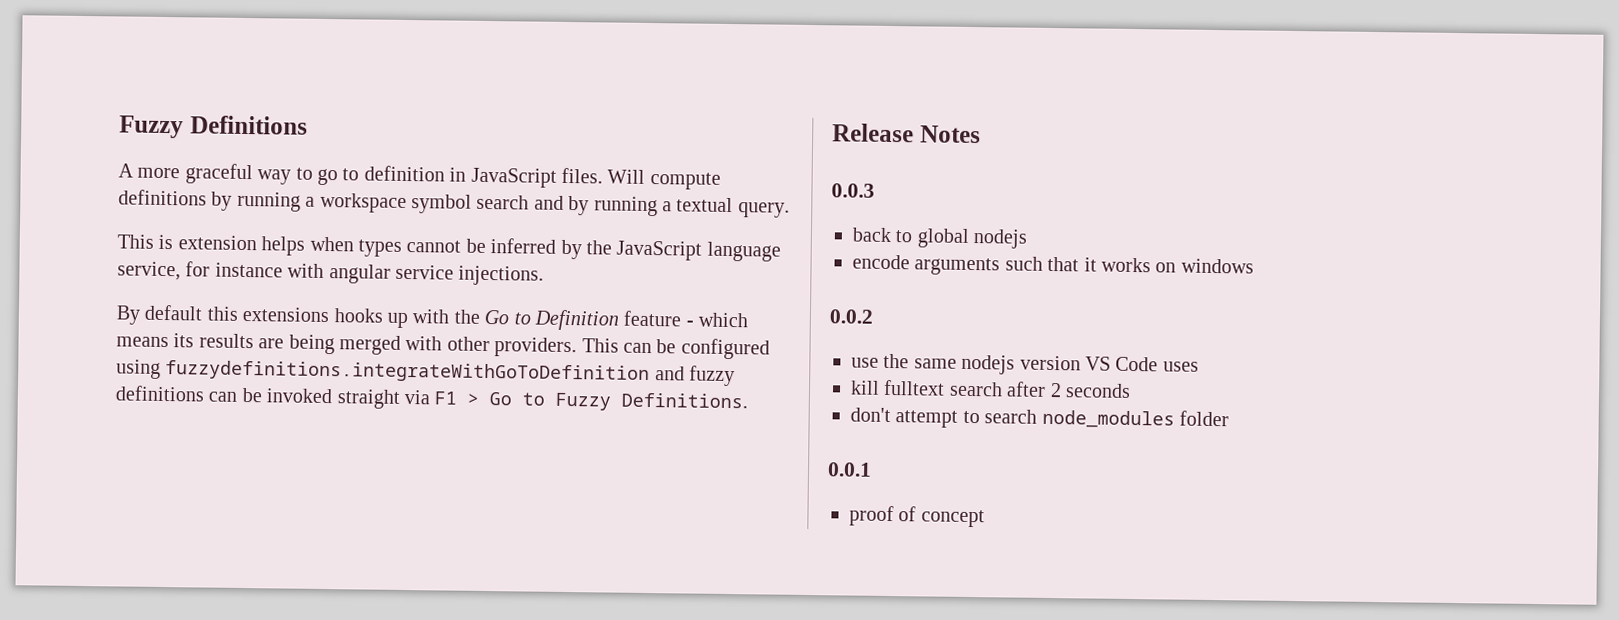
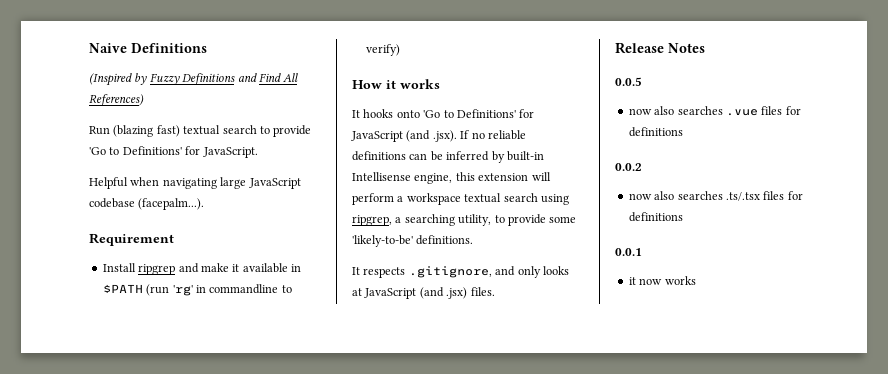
- Fuzzy Definitions
- A more graceful way to go to definition in JavaScript files. Will compute definitions by running a workspace symbol search and by running a textual query.
- This is extension helps when types cannot be inferred by the JavaScript language service, for instance with angular service injections.
- By default this extensions hooks up with the Go to Definition feature - which means its results are being merged with other providers. This can be configured using fuzzydefinitions.integrateWithGoToDefinition and fuzzy definitions can be invoked straight via F1 > Go to Fuzzy Definitions.
+ Naive Definitions
+ (Inspired by Fuzzy Definitions and Find All References)
+ Run (blazing fast) textual search to provide 'Go to Definitions' for JavaScript.
+ Helpful when navigating large JavaScript codebase (facepalm...).
+ Requirement
+ Install ripgrep and make it available in $PATH (run 'rg' in commandline to verify)
+ How it works
+ It hooks onto 'Go to Definitions' for JavaScript (and .jsx). If no reliable definitions can be inferred by built-in Intellisense engine, this extension will perform a workspace textual search using ripgrep, a searching utility, to provide some 'likely-to-be' definitions.
+ It respects .gitignore, and only looks at JavaScript (and .jsx) files.
  Release Notes
- 0.0.3
- back to global nodejs
- encode arguments such that it works on windows
+ 0.0.5
+ now also searches .vue files for definitions
  0.0.2
- use the same nodejs version VS Code uses
- kill fulltext search after 2 seconds
- don't attempt to search node_modules folder
+ now also searches .ts/.tsx files for definitions
  0.0.1
- proof of concept
+ it now works

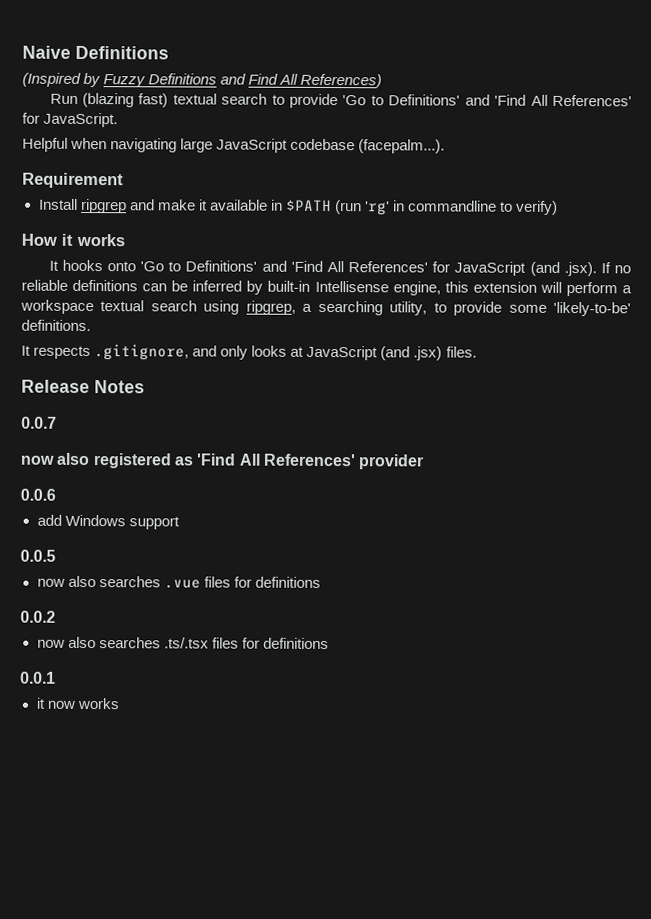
- Run (blazing fast) textual search to provide 'Go to Definitions' for JavaScript.
+ Run (blazing fast) textual search to provide 'Go to Definitions' and 'Find All References' for JavaScript.
- It hooks onto 'Go to Definitions' for JavaScript (and .jsx). If no reliable definitions can be inferred by built-in Intellisense engine, this extension will perform a workspace textual search using ripgrep, a searching utility, to provide some 'likely-to-be' definitions.
+ It hooks onto 'Go to Definitions' and 'Find All References' for JavaScript (and .jsx). If no reliable definitions can be inferred by built-in Intellisense engine, this extension will perform a workspace textual search using ripgrep, a searching utility, to provide some 'likely-to-be' definitions.
+ 0.0.7
+ now also registered as 'Find All References' provider
+ 0.0.6
+ add Windows support

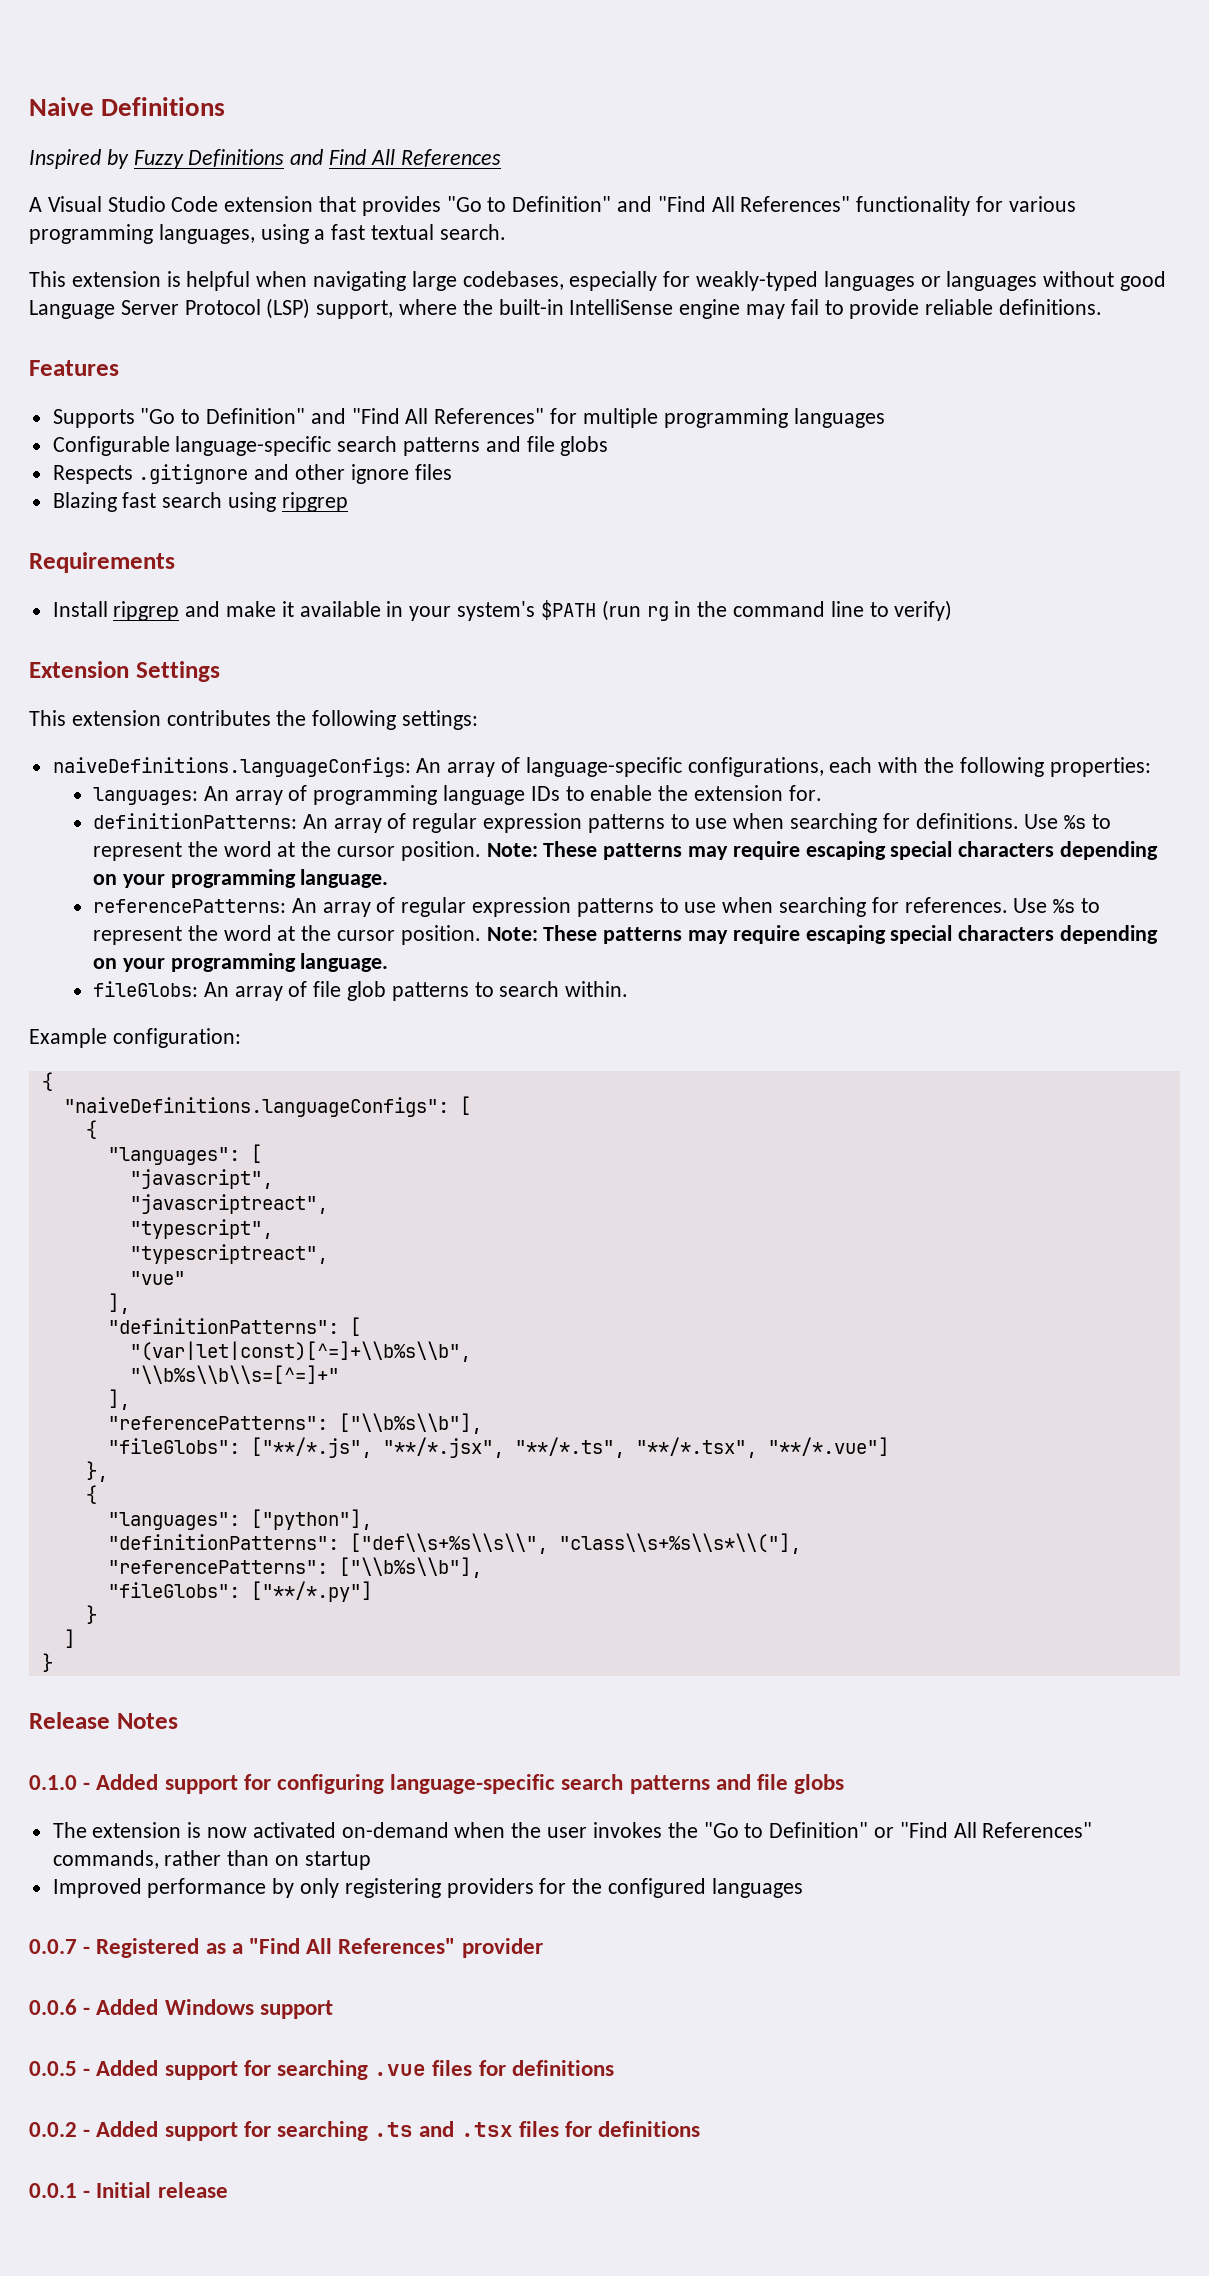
- (Inspired by Fuzzy Definitions and Find All References)
- Run (blazing fast) textual search to provide 'Go to Definitions' and 'Find All References' for JavaScript.
- Helpful when navigating large JavaScript codebase (facepalm...).
- Requirement
+ Inspired by Fuzzy Definitions and Find All References
+ A Visual Studio Code extension that provides "Go to Definition" and "Find All References" functionality for various programming languages, using a fast textual search.
+ This extension is helpful when navigating large codebases, especially for weakly-typed languages or languages without good Language Server Protocol (LSP) support, where the built-in IntelliSense engine may fail to provide reliable definitions.
+ Features
+ Supports "Go to Definition" and "Find All References" for multiple programming languages
+ Configurable language-specific search patterns and file globs
+ Respects .gitignore and other ignore files
+ Blazing fast search using ripgrep
+ Requirements
- Install ripgrep and make it available in $PATH (run 'rg' in commandline to verify)
- How it works
- It hooks onto 'Go to Definitions' and 'Find All References' for JavaScript (and .jsx). If no reliable definitions can be inferred by built-in Intellisense engine, this extension will perform a workspace textual search using ripgrep, a searching utility, to provide some 'likely-to-be' definitions.
- It respects .gitignore, and only looks at JavaScript (and .jsx) files.
+ Install ripgrep and make it available in your system's $PATH (run rg in the command line to verify)
+ Extension Settings
+ This extension contributes the following settings:
+ naiveDefinitions.languageConfigs: An array of language-specific configurations, each with the following properties:
+ languages: An array of programming language IDs to enable the extension for.
+ definitionPatterns: An array of regular expression patterns to use when searching for definitions. Use %s to represent the word at the cursor position. Note: These patterns may require escaping special characters depending on your programming language.
+ referencePatterns: An array of regular expression patterns to use when searching for references. Use %s to represent the word at the cursor position. Note: These patterns may require escaping special characters depending on your programming language.
+ fileGlobs: An array of file glob patterns to search within.
+ Example configuration:
+ {
+ "naiveDefinitions.languageConfigs": [
+ {
+ "languages": [
+ "javascript",
+ "javascriptreact",
+ "typescript",
+ "typescriptreact",
+ "vue"
+ ],
+ "definitionPatterns": [
+ "(var|let|const)[^=]+\\b%s\\b",
+ "\\b%s\\b\\s=[^=]+"
+ ],
+ "referencePatterns": ["\\b%s\\b"],
+ "fileGlobs": ["**/*.js", "**/*.jsx", "**/*.ts", "**/*.tsx", "**/*.vue"]
+ },
+ {
+ "languages": ["python"],
+ "definitionPatterns": ["def\\s+%s\\s\\", "class\\s+%s\\s*\\("],
+ "referencePatterns": ["\\b%s\\b"],
+ "fileGlobs": ["**/*.py"]
+ }
+ ]
+ }
  Release Notes
- 0.0.7
- now also registered as 'Find All References' provider
+ 0.1.0 - Added support for configuring language-specific search patterns and file globs
+ The extension is now activated on-demand when the user invokes the "Go to Definition" or "Find All References" commands, rather than on startup
+ Improved performance by only registering providers for the configured languages
+ 0.0.7 - Registered as a "Find All References" provider
- 0.0.6
- add Windows support
+ 0.0.6 - Added Windows support
- 0.0.5
- now also searches .vue files for definitions
+ 0.0.5 - Added support for searching .vue files for definitions
- 0.0.2
- now also searches .ts/.tsx files for definitions
+ 0.0.2 - Added support for searching .ts and .tsx files for definitions
- 0.0.1
- it now works
+ 0.0.1 - Initial release

